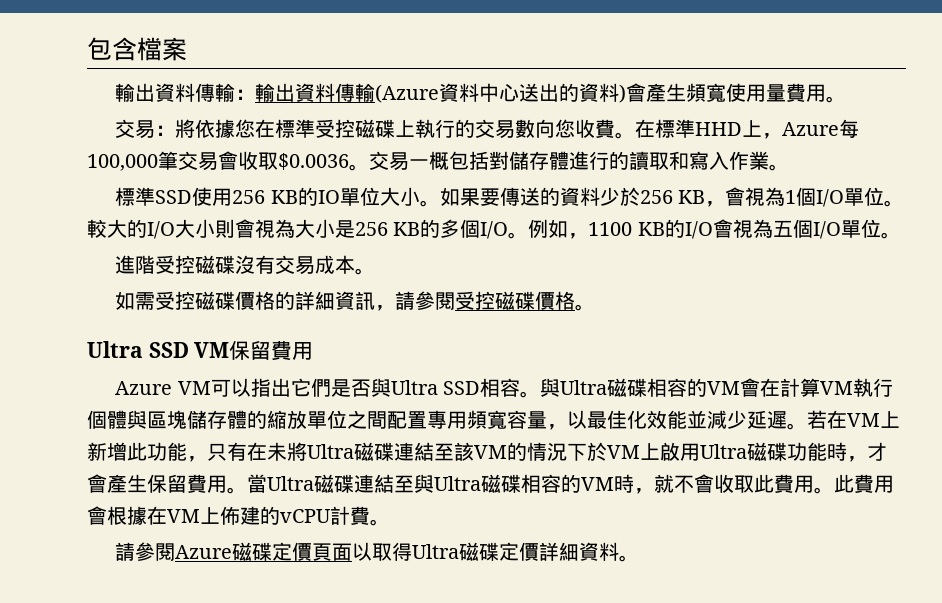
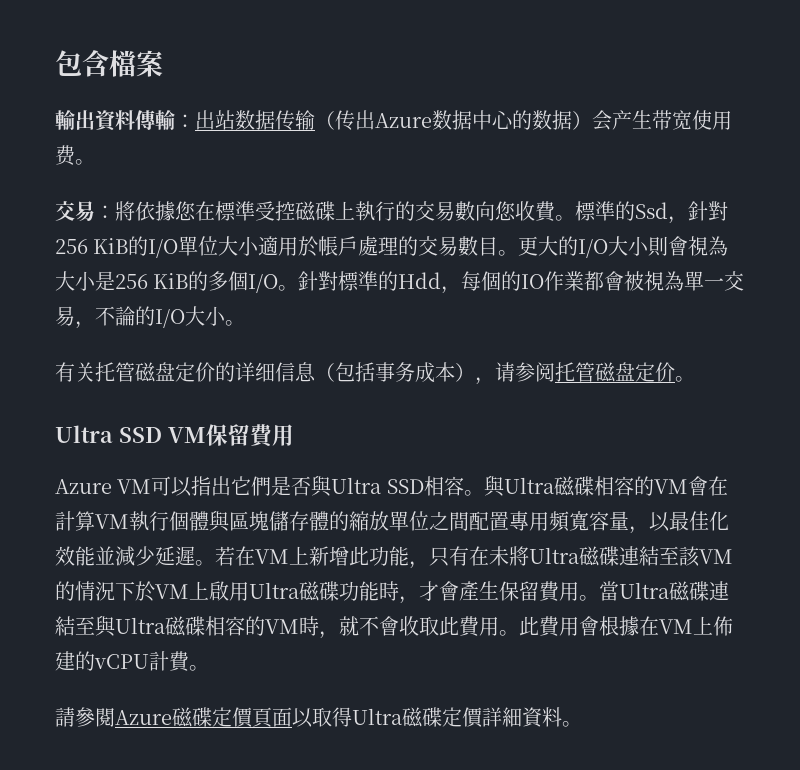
- 輸出資料傳輸：輸出資料傳輸(Azure資料中心送出的資料)會產生頻寬使用量費用。
+ 輸出資料傳輸：出站数据传输（传出Azure数据中心的数据）会产生带宽使用费。
- 在標準HHD上，Azure每100,000筆交易會收取$0.0036。交易一概包括對儲存體進行的讀取和寫入作業。
- 標準SSD使用256 KB的IO單位大小。如果要傳送的資料少於256 KB，會視為1個I/O單位。較大的I/O大小則會視為大小是256 KB的多個I/O。
+ 標準的Ssd，針對256 KiB的I/O單位大小適用於帳戶處理的交易數目。更大的I/O大小則會視為大小是256 KiB的多個I/O。
- 例如，1100 KB的I/O會視為五個I/O單位。
- 進階受控磁碟沒有交易成本。
- 如需受控磁碟價格的詳細資訊，請參閱受控磁碟價格。
+ 針對標準的Hdd，每個的IO作業都會被視為單一交易，不論的I/O大小。
+ 有关托管磁盘定价的详细信息（包括事务成本），请参阅托管磁盘定价。

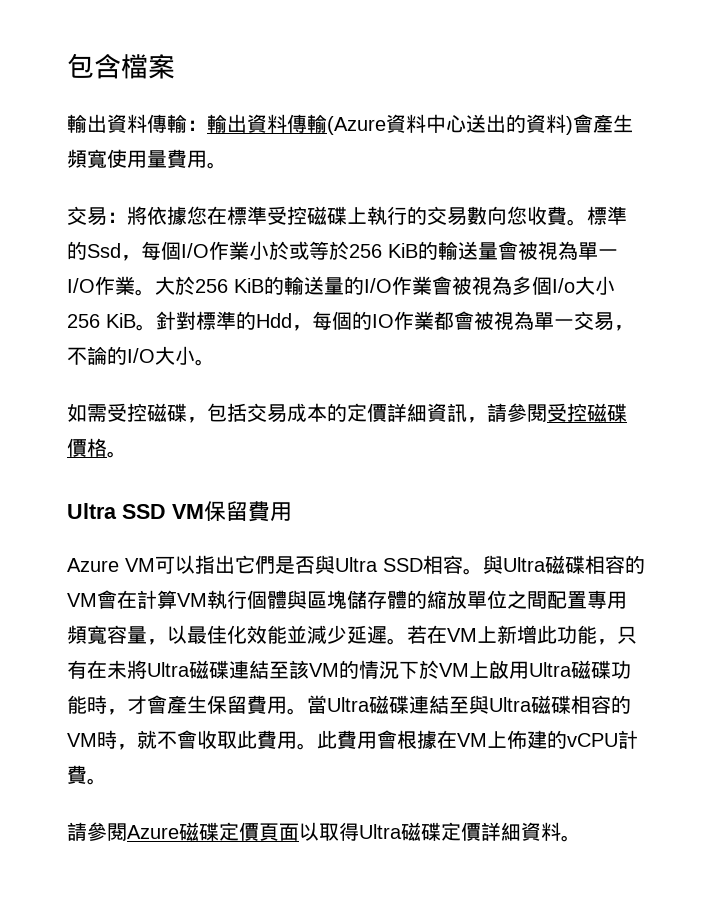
- 輸出資料傳輸：出站数据传输（传出Azure数据中心的数据）会产生带宽使用费。
+ 輸出資料傳輸：輸出資料傳輸(Azure資料中心送出的資料)會產生頻寬使用量費用。
- 標準的Ssd，針對256 KiB的I/O單位大小適用於帳戶處理的交易數目。更大的I/O大小則會視為大小是256 KiB的多個I/O。
+ 標準的Ssd，每個I/O作業小於或等於256 KiB的輸送量會被視為單一I/O作業。大於256 KiB的輸送量的I/O作業會被視為多個I/o大小256 KiB。
- 有关托管磁盘定价的详细信息（包括事务成本），请参阅托管磁盘定价。
+ 如需受控磁碟，包括交易成本的定價詳細資訊，請參閱受控磁碟價格。

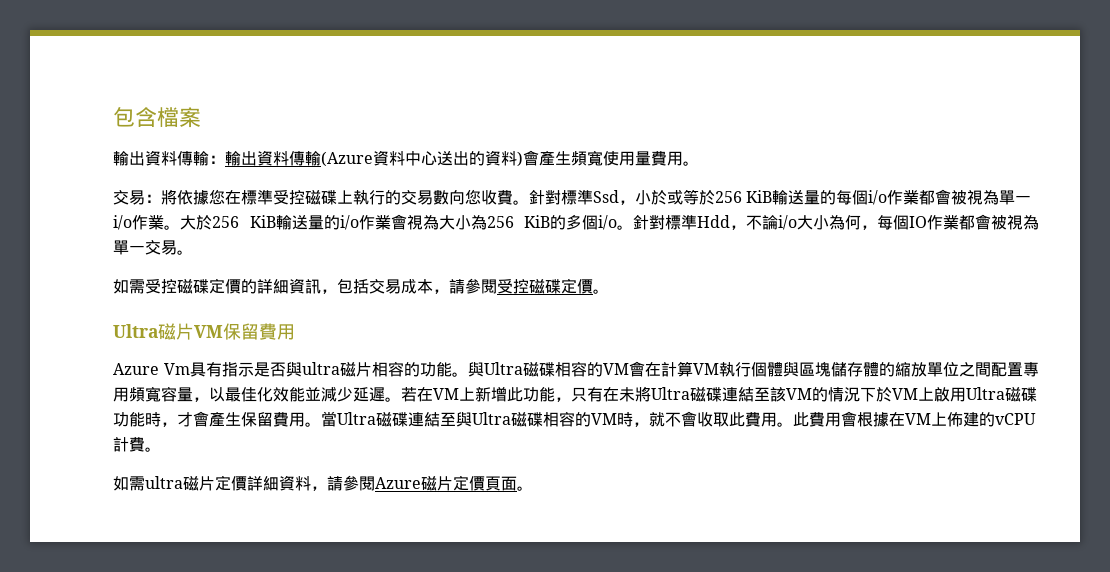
- 標準的Ssd，每個I/O作業小於或等於256 KiB的輸送量會被視為單一I/O作業。
+ 針對標準Ssd，小於或等於256 KiB輸送量的每個i/o作業都會被視為單一i/o作業。
- 大於256 KiB的輸送量的I/O作業會被視為多個I/o大小256 KiB。針對標準的Hdd，每個的IO作業都會被視為單一交易，不論的I/O大小。
+ 大於256 KiB輸送量的i/o作業會視為大小為256 KiB的多個i/o。針對標準Hdd，不論i/o大小為何，每個IO作業都會被視為單一交易。
- 如需受控磁碟，包括交易成本的定價詳細資訊，請參閱受控磁碟價格。
+ 如需受控磁碟定價的詳細資訊，包括交易成本，請參閱受控磁碟定價。
- Ultra SSD VM保留費用
+ Ultra磁片VM保留費用
- Azure VM可以指出它們是否與Ultra SSD相容。
+ Azure Vm具有指示是否與ultra磁片相容的功能。
- 請參閱Azure磁碟定價頁面以取得Ultra磁碟定價詳細資料。
+ 如需ultra磁片定價詳細資料，請參閱Azure磁片定價頁面。

